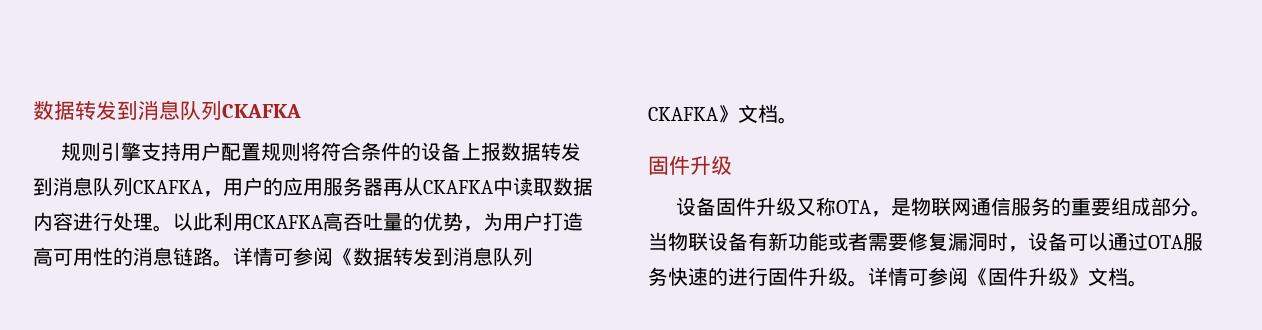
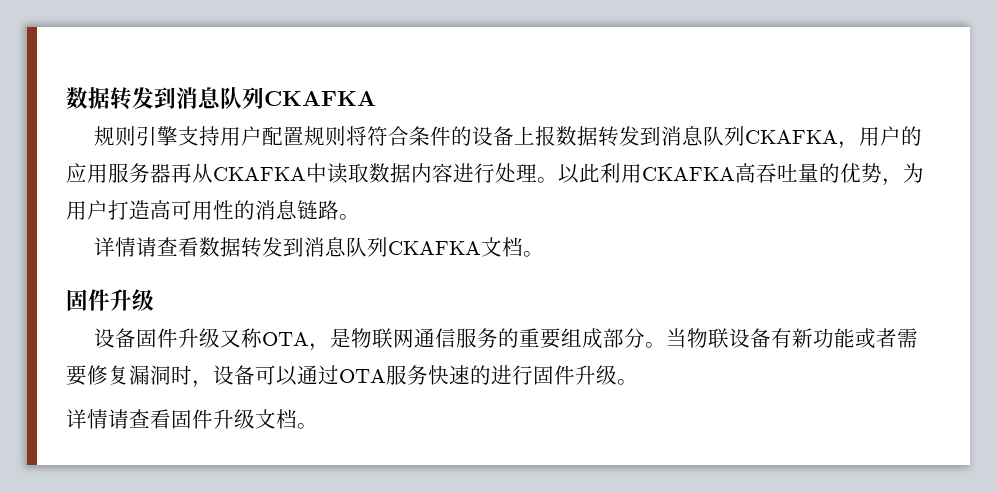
- 以此利用CKAFKA高吞吐量的优势，为用户打造高可用性的消息链路。详情可参阅《数据转发到消息队列CKAFKA》文档。
+ 以此利用CKAFKA高吞吐量的优势，为用户打造高可用性的消息链路。
+ 详情请查看数据转发到消息队列CKAFKA文档。
- 当物联设备有新功能或者需要修复漏洞时，设备可以通过OTA服务快速的进行固件升级。详情可参阅《固件升级》文档。
+ 当物联设备有新功能或者需要修复漏洞时，设备可以通过OTA服务快速的进行固件升级。
+ 详情请查看固件升级文档。

